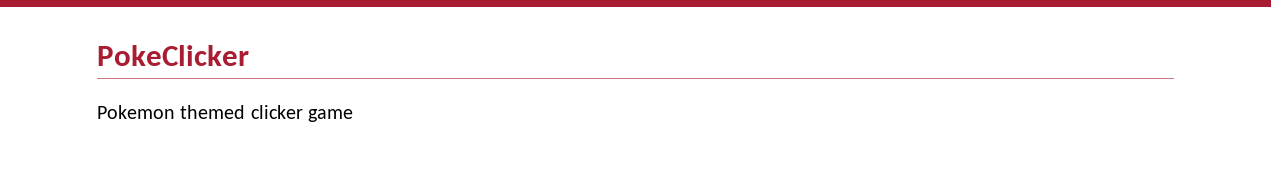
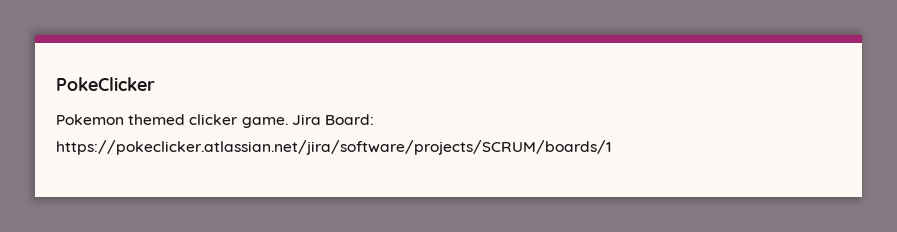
- Pokemon themed clicker game
+ Pokemon themed clicker game. Jira Board: https://pokeclicker.atlassian.net/jira/software/projects/SCRUM/boards/1

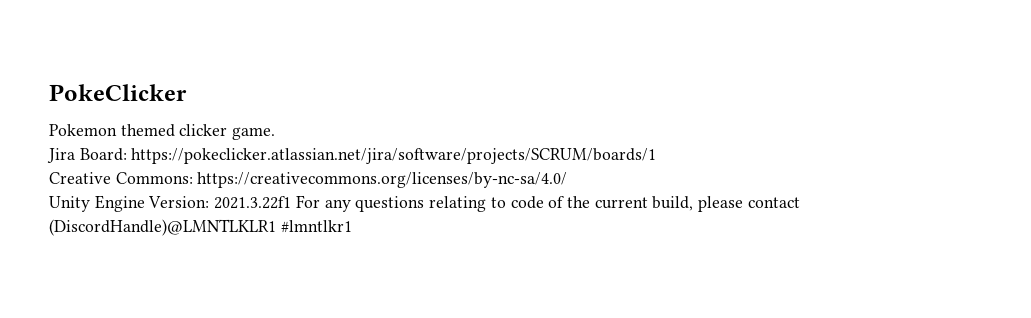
- Pokemon themed clicker game. Jira Board: https://pokeclicker.atlassian.net/jira/software/projects/SCRUM/boards/1
+ Pokemon themed clicker game.
+ Jira Board: https://pokeclicker.atlassian.net/jira/software/projects/SCRUM/boards/1
+ Creative Commons: https://creativecommons.org/licenses/by-nc-sa/4.0/
+ Unity Engine Version: 2021.3.22f1 For any questions relating to code of the current build, please contact (DiscordHandle)@LMNTLKLR1 #lmntlkr1

